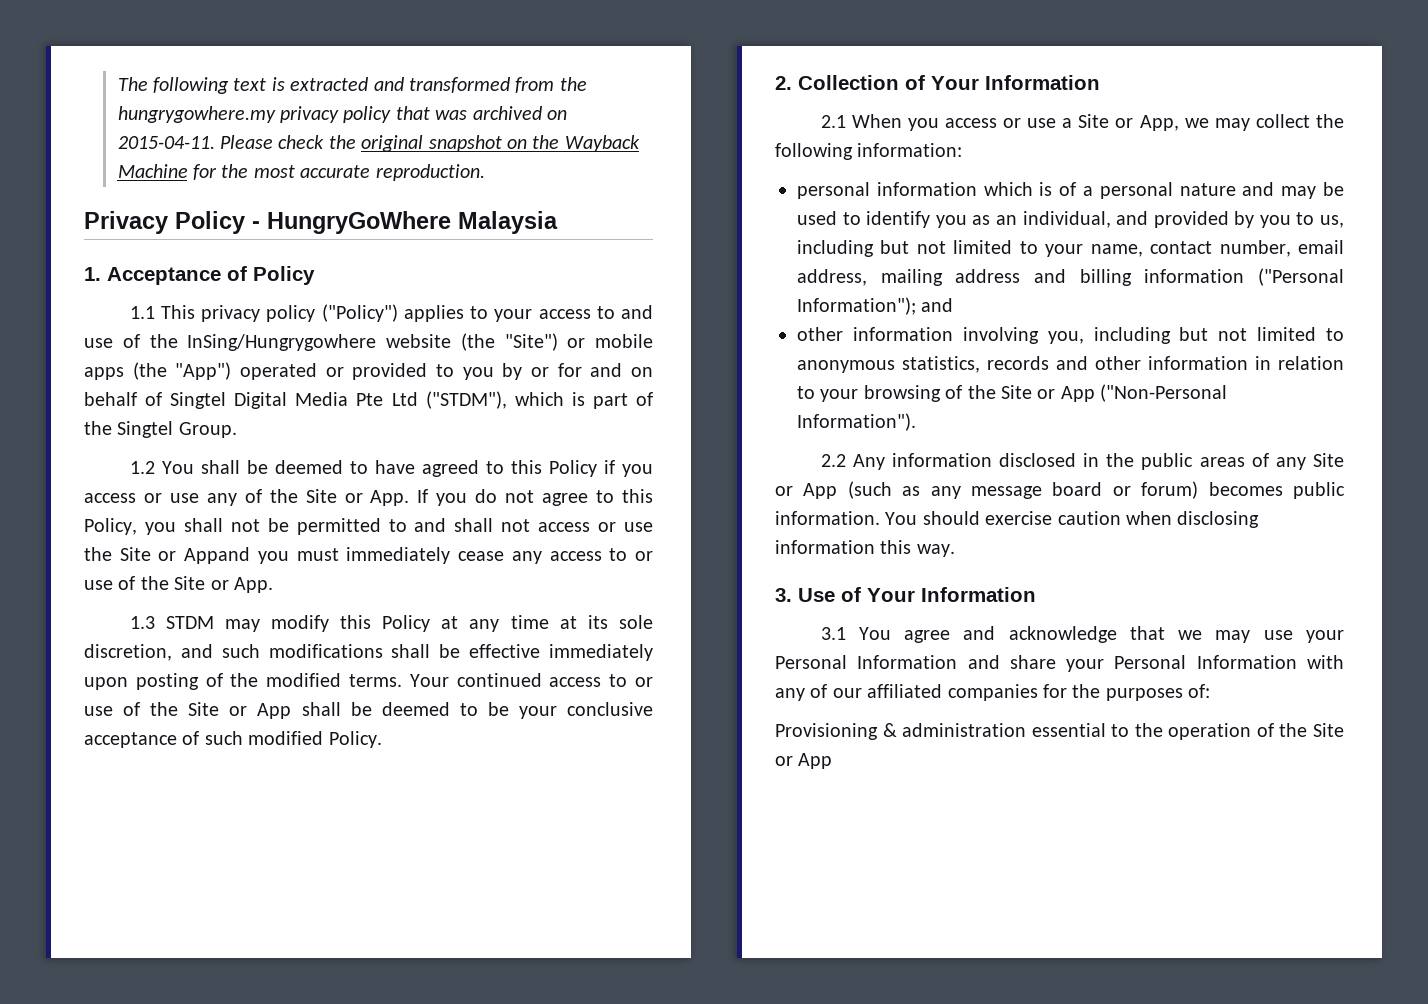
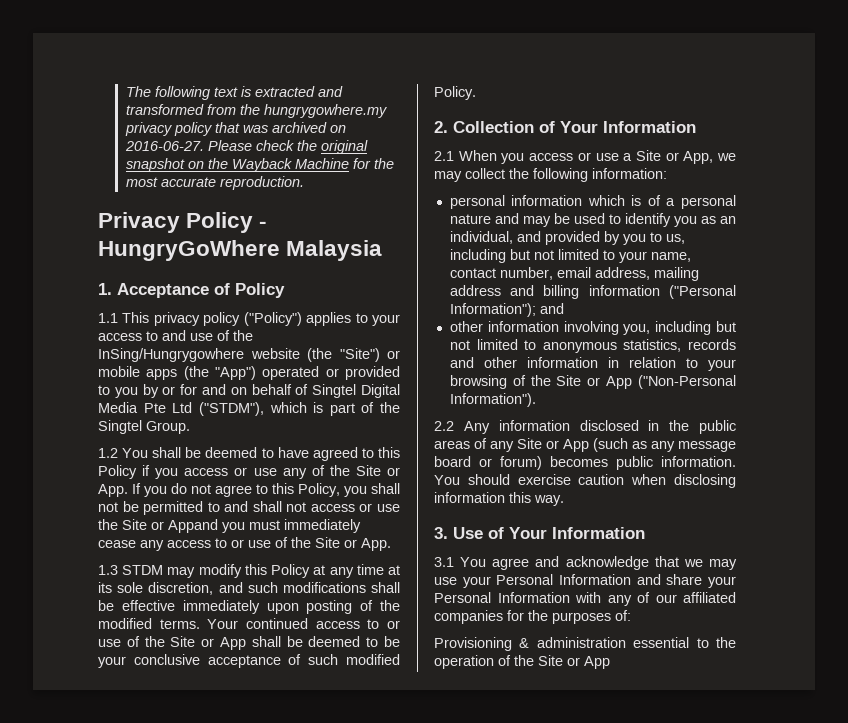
- The following text is extracted and transformed from the hungrygowhere.my privacy policy that was archived on 2015-04-11.
+ The following text is extracted and transformed from the hungrygowhere.my privacy policy that was archived on 2016-06-27.

